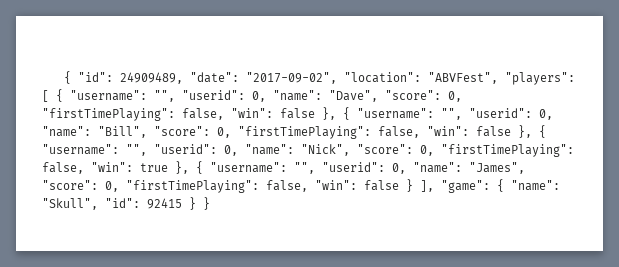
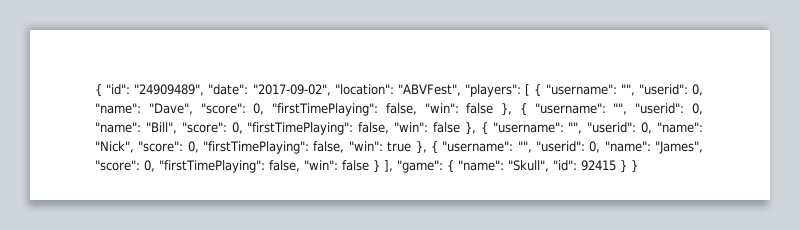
- 24909489, "date":
+ "24909489", "date":

